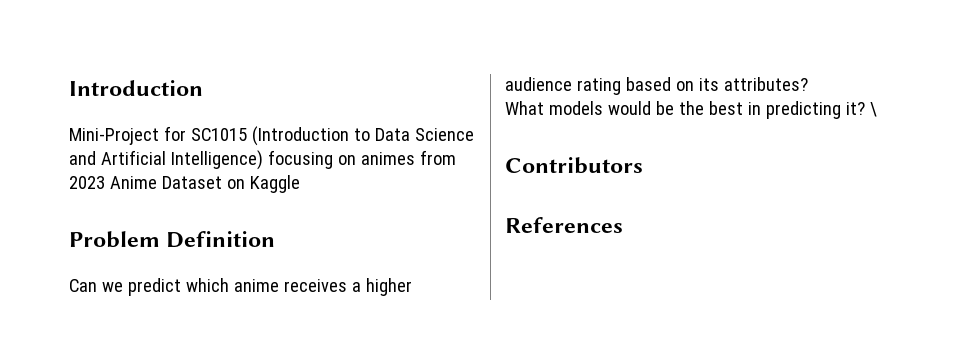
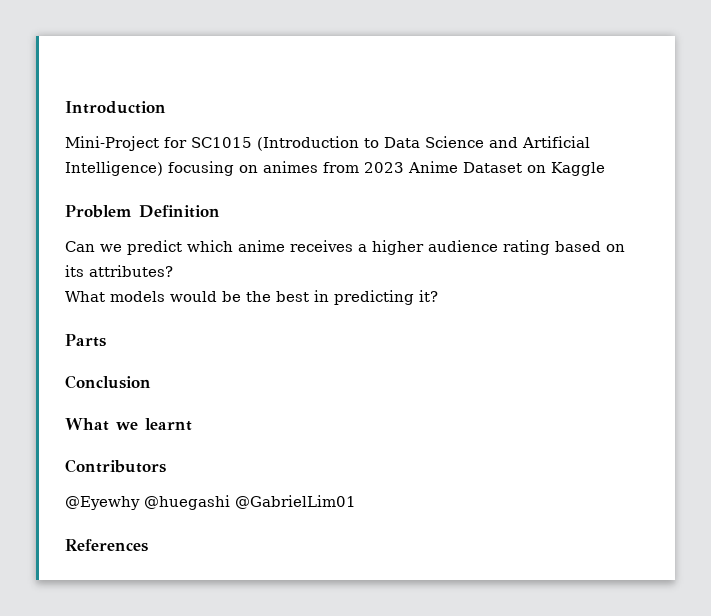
- What models would be the best in predicting it? \
+ What models would be the best in predicting it?
+ Parts
+ Conclusion
+ What we learnt
  Contributors
+ @Eyewhy @huegashi @GabrielLim01

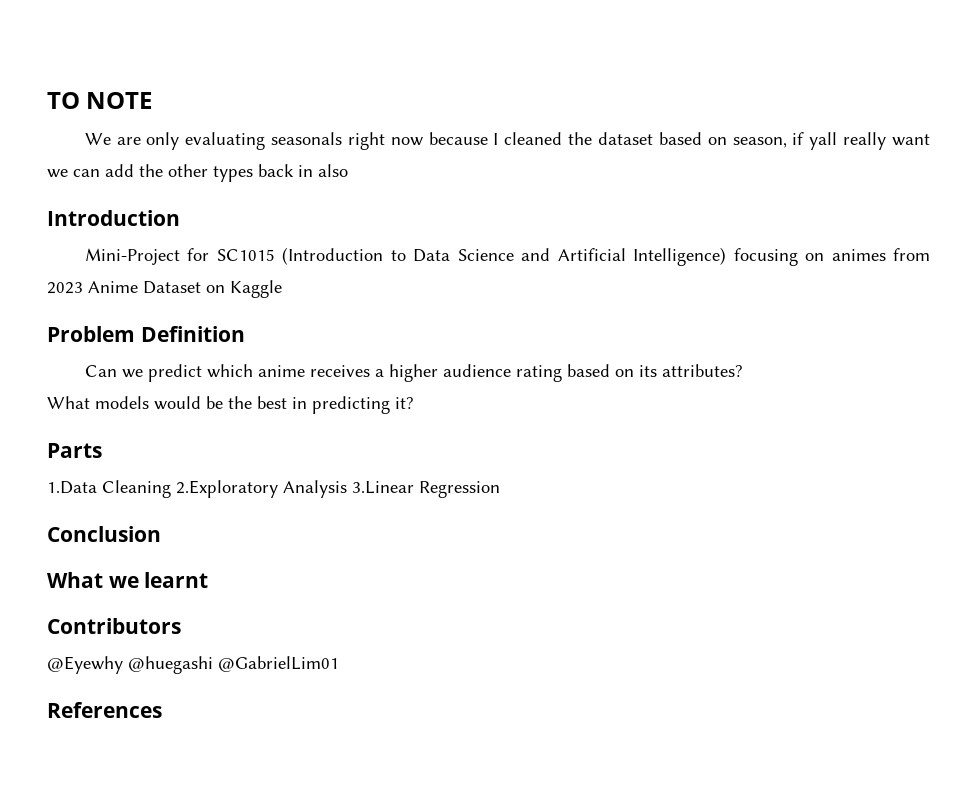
+ TO NOTE
+ We are only evaluating seasonals right now because I cleaned the dataset based on season, if yall really want we can add the other types back in also
+ 1.Data Cleaning 2.Exploratory Analysis 3.Linear Regression

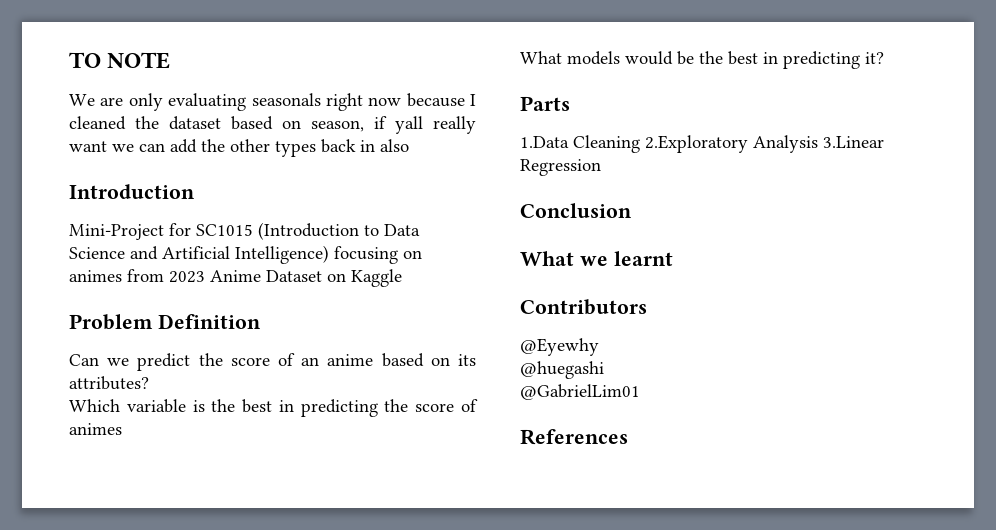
- Can we predict which anime receives a higher audience rating based on its attributes?
+ Can we predict the score of an anime based on its attributes?
+ Which variable is the best in predicting the score of animes
- @Eyewhy @huegashi @GabrielLim01
+ @Eyewhy
+ @huegashi
+ @GabrielLim01

